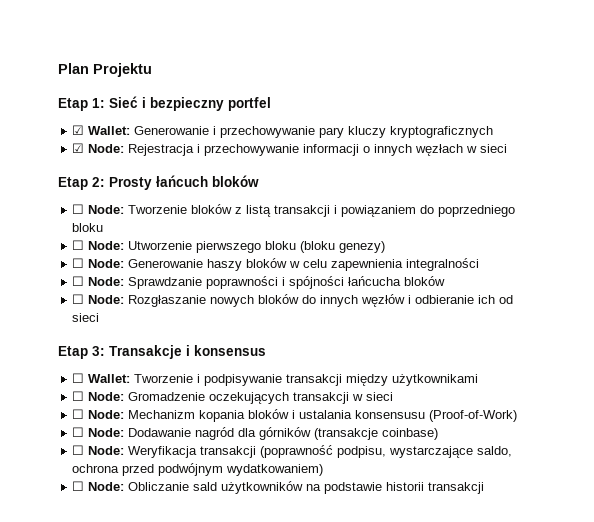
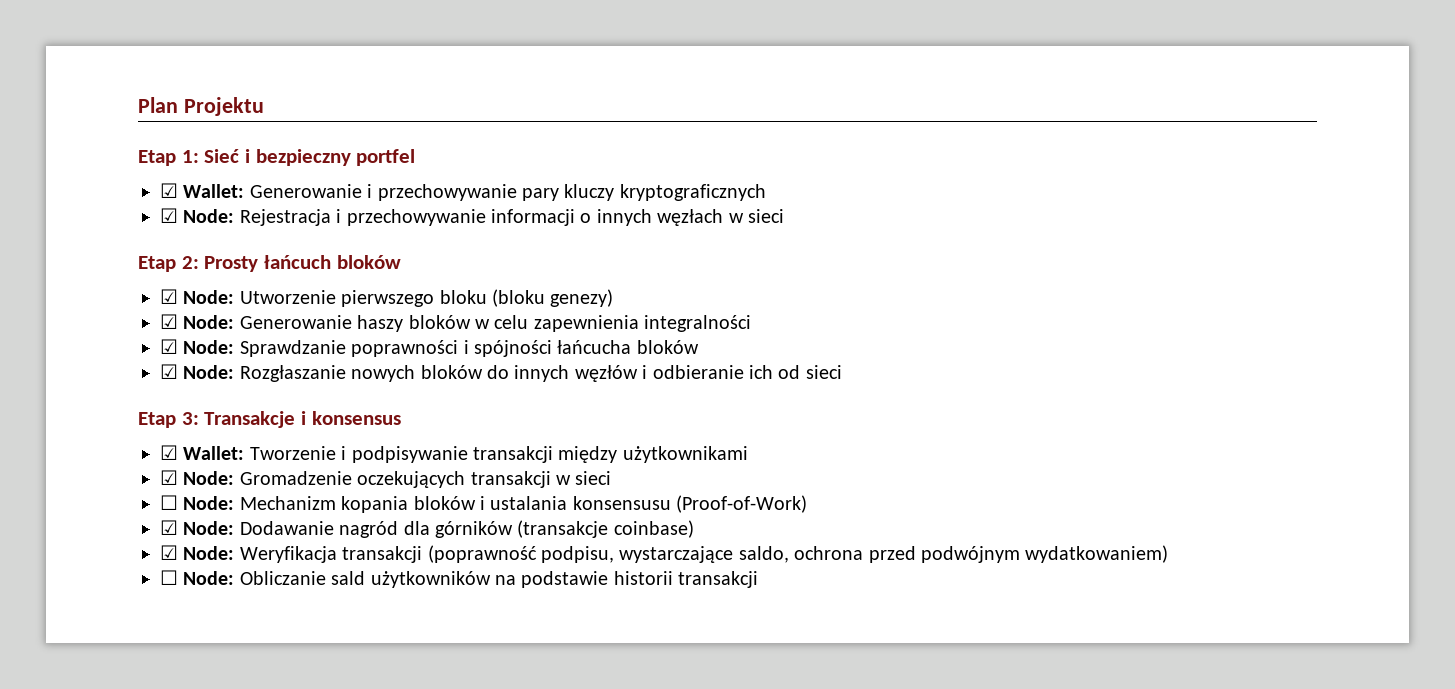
- ☐ Node: Tworzenie bloków z listą transakcji i powiązaniem do poprzedniego bloku
- ☐ Node: Utworzenie pierwszego bloku (bloku genezy)
+ ☑ Node: Utworzenie pierwszego bloku (bloku genezy)
- ☐ Node: Generowanie haszy bloków w celu zapewnienia integralności
+ ☑ Node: Generowanie haszy bloków w celu zapewnienia integralności
- ☐ Node: Sprawdzanie poprawności i spójności łańcucha bloków
+ ☑ Node: Sprawdzanie poprawności i spójności łańcucha bloków
- ☐ Node: Rozgłaszanie nowych bloków do innych węzłów i odbieranie ich od sieci
+ ☑ Node: Rozgłaszanie nowych bloków do innych węzłów i odbieranie ich od sieci
- ☐ Wallet: Tworzenie i podpisywanie transakcji między użytkownikami
+ ☑ Wallet: Tworzenie i podpisywanie transakcji między użytkownikami
- ☐ Node: Gromadzenie oczekujących transakcji w sieci
+ ☑ Node: Gromadzenie oczekujących transakcji w sieci
- ☐ Node: Dodawanie nagród dla górników (transakcje coinbase)
+ ☑ Node: Dodawanie nagród dla górników (transakcje coinbase)
- ☐ Node: Weryfikacja transakcji (poprawność podpisu, wystarczające saldo, ochrona przed podwójnym wydatkowaniem)
+ ☑ Node: Weryfikacja transakcji (poprawność podpisu, wystarczające saldo, ochrona przed podwójnym wydatkowaniem)

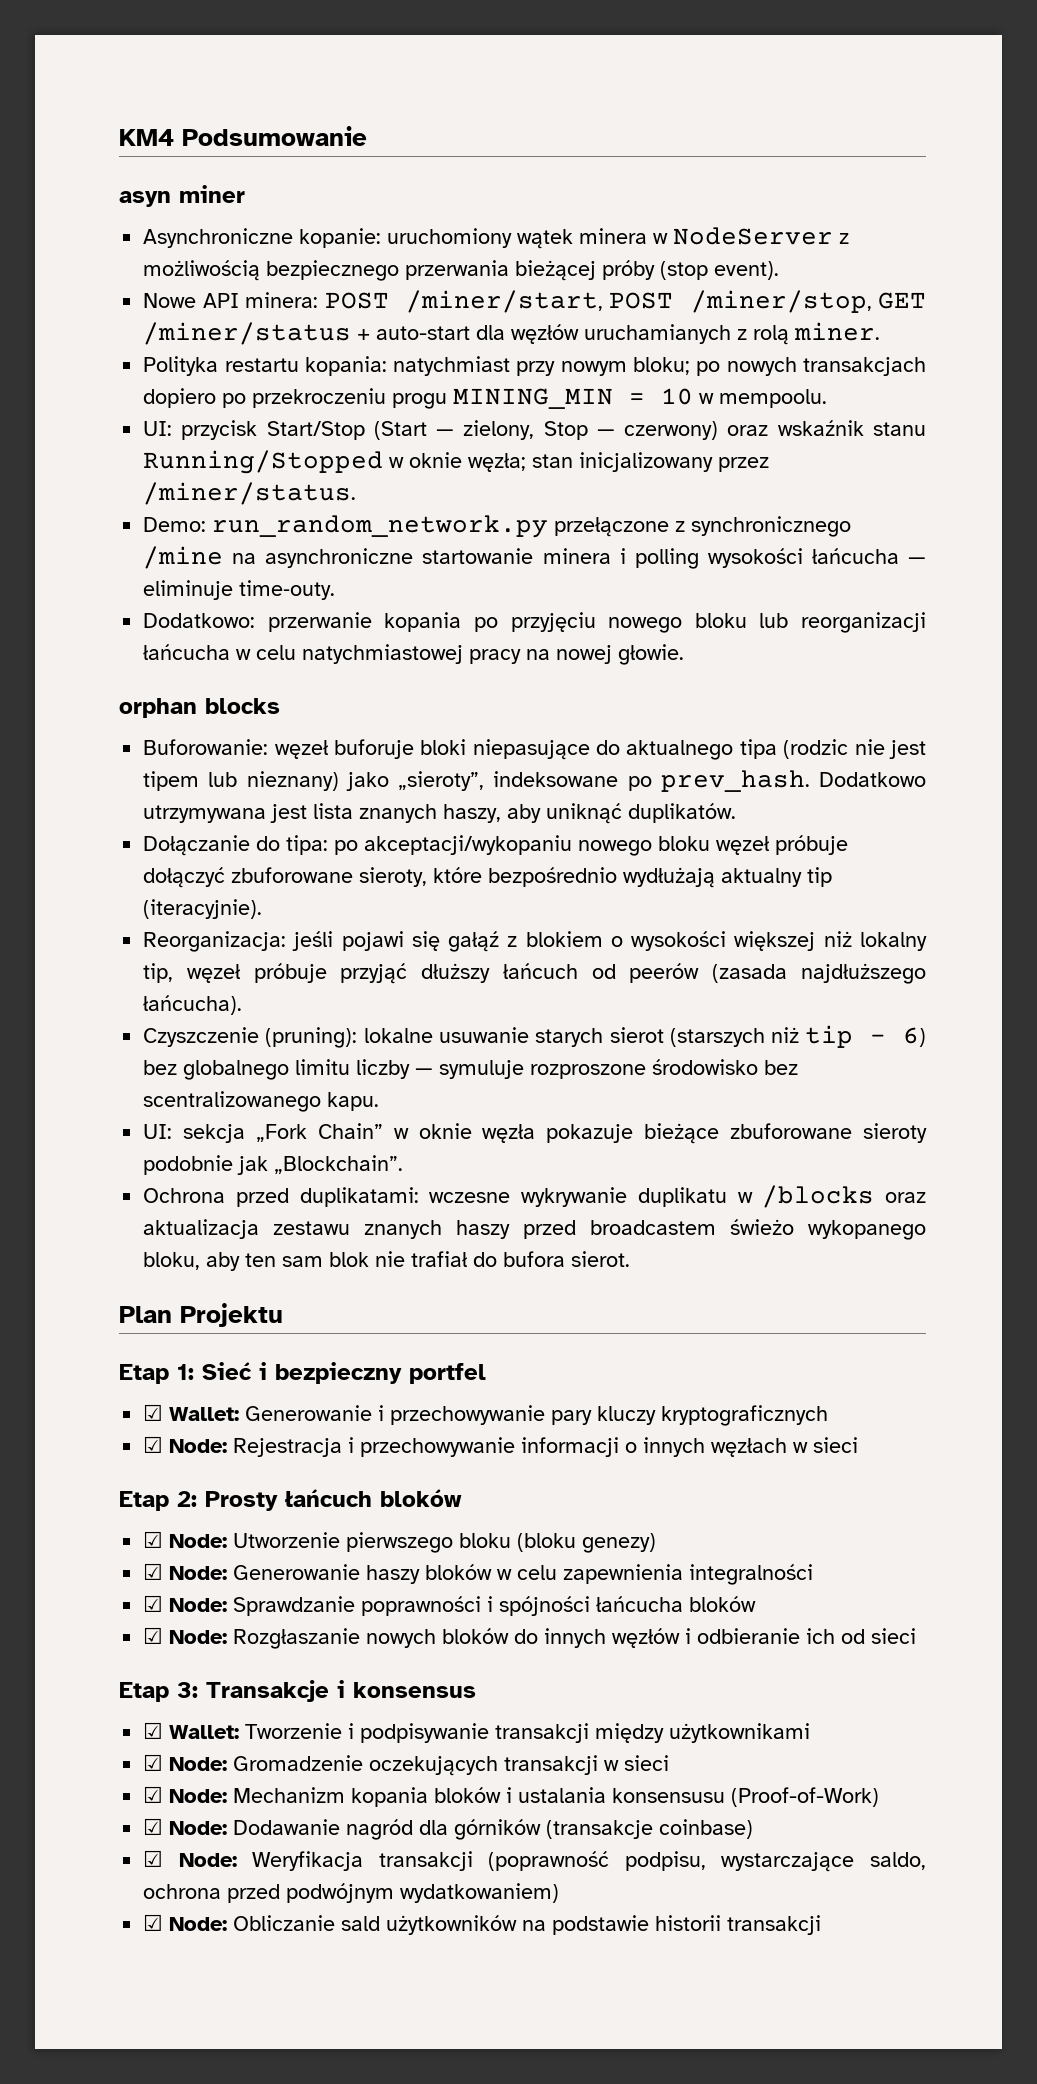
+ KM4 Podsumowanie
+ asyn miner
+ Asynchroniczne kopanie: uruchomiony wątek minera w NodeServer z możliwością bezpiecznego przerwania bieżącej próby (stop event).
+ Nowe API minera: POST /miner/start, POST /miner/stop, GET /miner/status + auto-start dla węzłów uruchamianych z rolą miner.
+ Polityka restartu kopania: natychmiast przy nowym bloku; po nowych transakcjach dopiero po przekroczeniu progu MINING_MIN = 10 w mempoolu.
+ UI: przycisk Start/Stop (Start — zielony, Stop — czerwony) oraz wskaźnik stanu Running/Stopped w oknie węzła; stan inicjalizowany przez /miner/status.
+ Demo: run_random_network.py przełączone z synchronicznego /mine na asynchroniczne startowanie minera i polling wysokości łańcucha — eliminuje time‑outy.
+ Dodatkowo: przerwanie kopania po przyjęciu nowego bloku lub reorganizacji łańcucha w celu natychmiastowej pracy na nowej głowie.
+ orphan blocks
+ Buforowanie: węzeł buforuje bloki niepasujące do aktualnego tipa (rodzic nie jest tipem lub nieznany) jako „sieroty”, indeksowane po prev_hash. Dodatkowo utrzymywana jest lista znanych haszy, aby uniknąć duplikatów.
+ Dołączanie do tipa: po akceptacji/wykopaniu nowego bloku węzeł próbuje dołączyć zbuforowane sieroty, które bezpośrednio wydłużają aktualny tip (iteracyjnie).
+ Reorganizacja: jeśli pojawi się gałąź z blokiem o wysokości większej niż lokalny tip, węzeł próbuje przyjąć dłuższy łańcuch od peerów (zasada najdłuższego łańcucha).
+ Czyszczenie (pruning): lokalne usuwanie starych sierot (starszych niż tip − 6) bez globalnego limitu liczby — symuluje rozproszone środowisko bez scentralizowanego kapu.
+ UI: sekcja „Fork Chain” w oknie węzła pokazuje bieżące zbuforowane sieroty podobnie jak „Blockchain”.
+ Ochrona przed duplikatami: wczesne wykrywanie duplikatu w /blocks oraz aktualizacja zestawu znanych haszy przed broadcastem świeżo wykopanego bloku, aby ten sam blok nie trafiał do bufora sierot.
- ☐ Node: Mechanizm kopania bloków i ustalania konsensusu (Proof-of-Work)
+ ☑ Node: Mechanizm kopania bloków i ustalania konsensusu (Proof-of-Work)
- ☐ Node: Obliczanie sald użytkowników na podstawie historii transakcji
+ ☑ Node: Obliczanie sald użytkowników na podstawie historii transakcji

